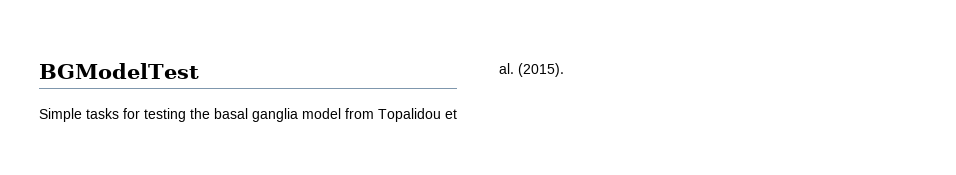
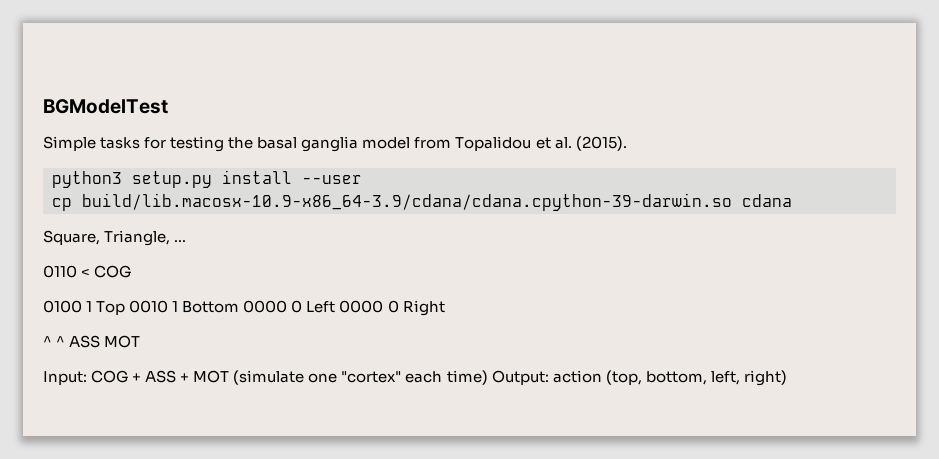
+ python3 setup.py install --user
+ cp build/lib.macosx-10.9-x86_64-3.9/cdana/cdana.cpython-39-darwin.so cdana
+ Square, Triangle, ...
+ 0110 < COG
+ 0100 1 Top 0010 1 Bottom 0000 0 Left 0000 0 Right
+ ^ ^ ASS MOT
+ Input: COG + ASS + MOT (simulate one "cortex" each time) Output: action (top, bottom, left, right)

